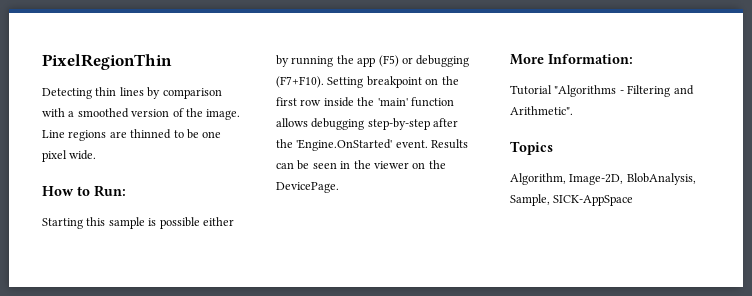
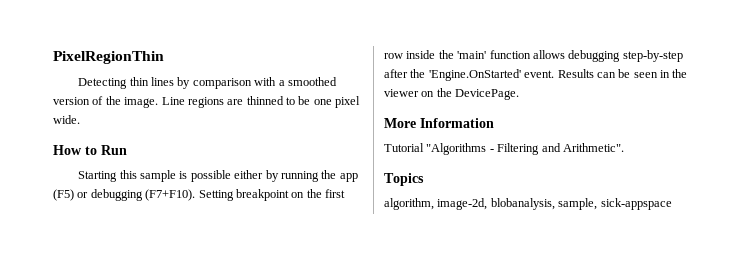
- How to Run:
+ How to Run
- More Information:
+ More Information
- Algorithm, Image-2D, BlobAnalysis, Sample, SICK-AppSpace
+ algorithm, image-2d, blobanalysis, sample, sick-appspace

